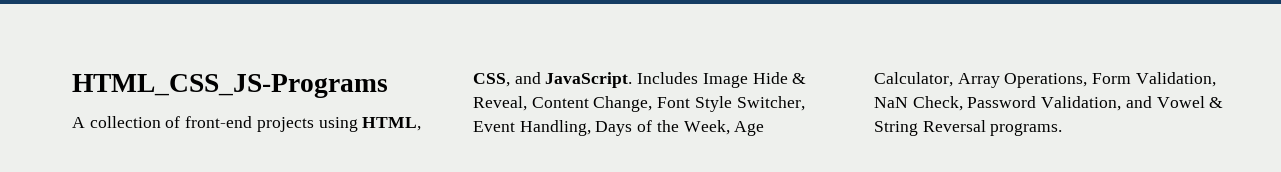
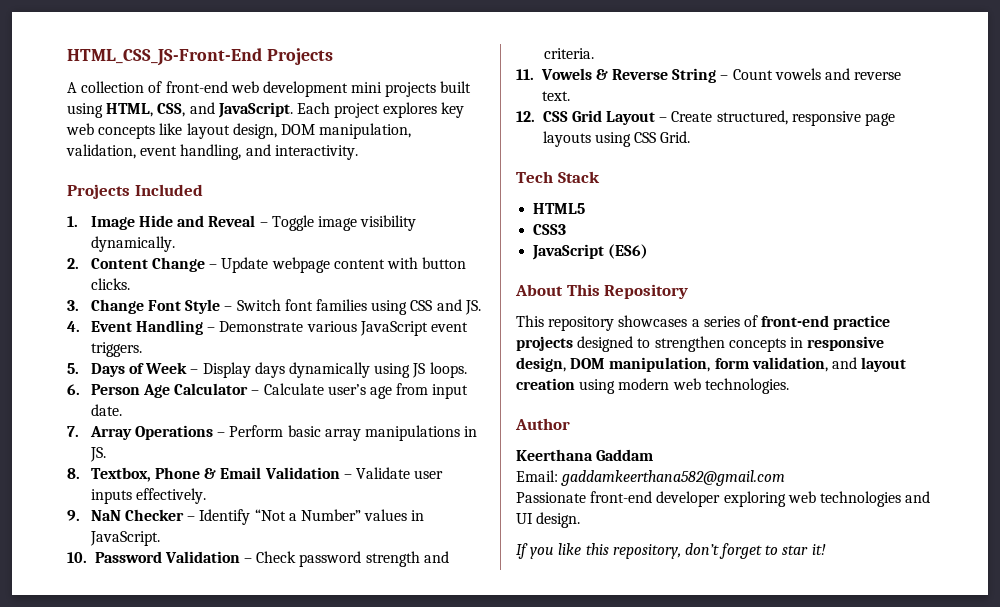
- HTML_CSS_JS-Programs
+ HTML_CSS_JS-Front-End Projects
- A collection of front-end projects using HTML, CSS, and JavaScript.
+ A collection of front-end web development mini projects built using HTML, CSS, and JavaScript.
- Includes Image Hide & Reveal, Content Change, Font Style Switcher, Event Handling, Days of the Week, Age Calculator, Array Operations, Form Validation, NaN Check, Password Validation, and Vowel & String Reversal programs.
+ Each project explores key web concepts like layout design, DOM manipulation, validation, event handling, and interactivity.
+ Projects Included
+ 1. Image Hide and Reveal – Toggle image visibility dynamically.
+ 2. Content Change – Update webpage content with button clicks.
+ 3. Change Font Style – Switch font families using CSS and JS.
+ 4. Event Handling – Demonstrate various JavaScript event triggers.
+ 5. Days of Week – Display days dynamically using JS loops.
+ 6. Person Age Calculator – Calculate user’s age from input date.
+ 7. Array Operations – Perform basic array manipulations in JS.
+ 8. Textbox, Phone & Email Validation – Validate user inputs effectively.
+ 9. NaN Checker – Identify “Not a Number” values in JavaScript.
+ 10. Password Validation – Check password strength and criteria.
+ 11. Vowels & Reverse String – Count vowels and reverse text.
+ 12. CSS Grid Layout – Create structured, responsive page layouts using CSS Grid.
+ Tech Stack
+ HTML5
+ CSS3
+ JavaScript (ES6)
+ About This Repository
+ This repository showcases a series of front-end practice projects designed to strengthen concepts in responsive design, DOM manipulation, form validation, and layout creation using modern web technologies.
+ Author
+ Keerthana Gaddam
+ Email: gaddamkeerthana582@gmail.com
+ Passionate front-end developer exploring web technologies and UI design.
+ If you like this repository, don’t forget to star it!

